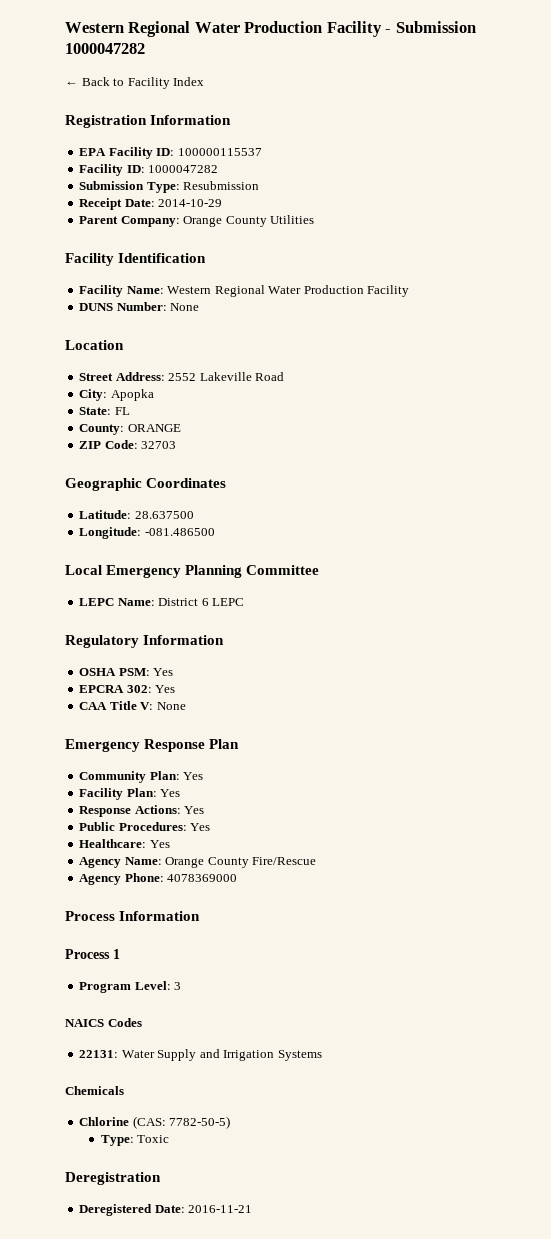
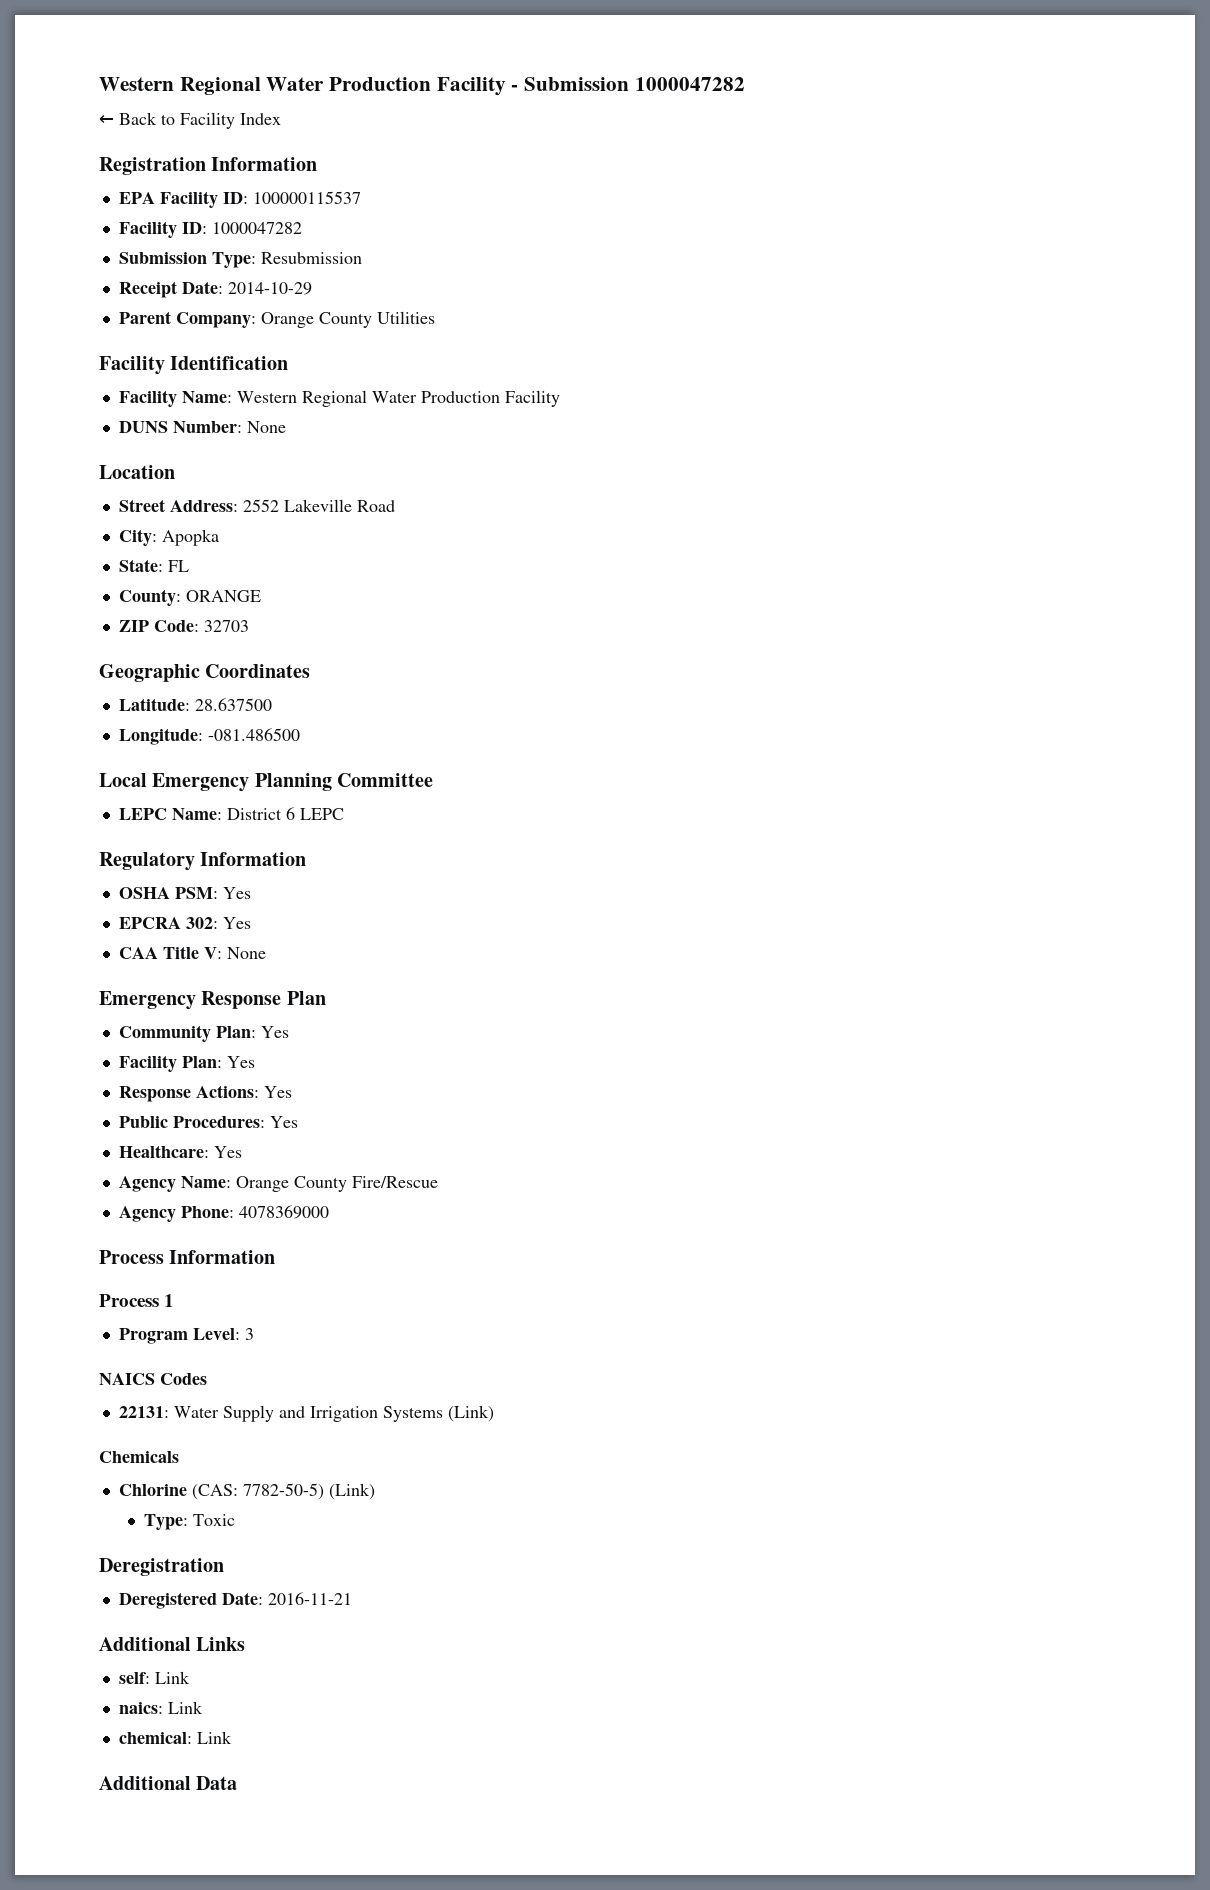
- 22131: Water Supply and Irrigation Systems
+ 22131: Water Supply and Irrigation Systems (Link)
- Chlorine (CAS: 7782-50-5)
+ Chlorine (CAS: 7782-50-5) (Link)
+ Additional Links
+ self: Link
+ naics: Link
+ chemical: Link
+ Additional Data

